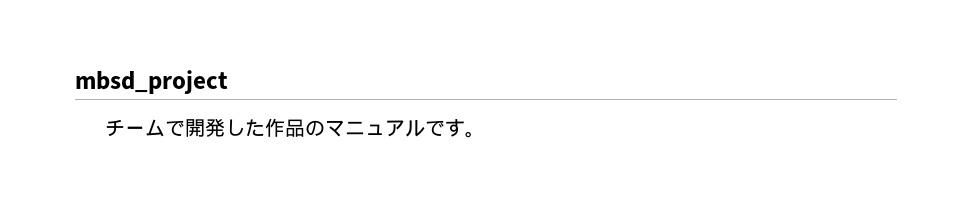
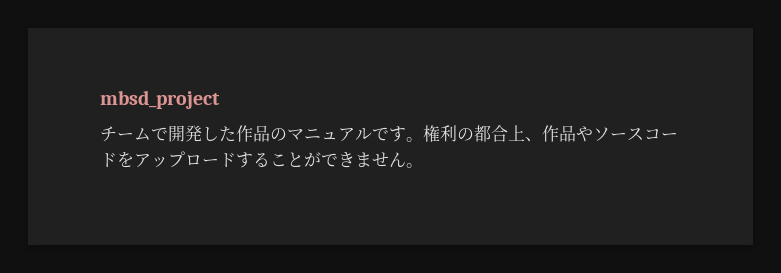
+ 権利の都合上、作品やソースコードをアップロードすることができません。

